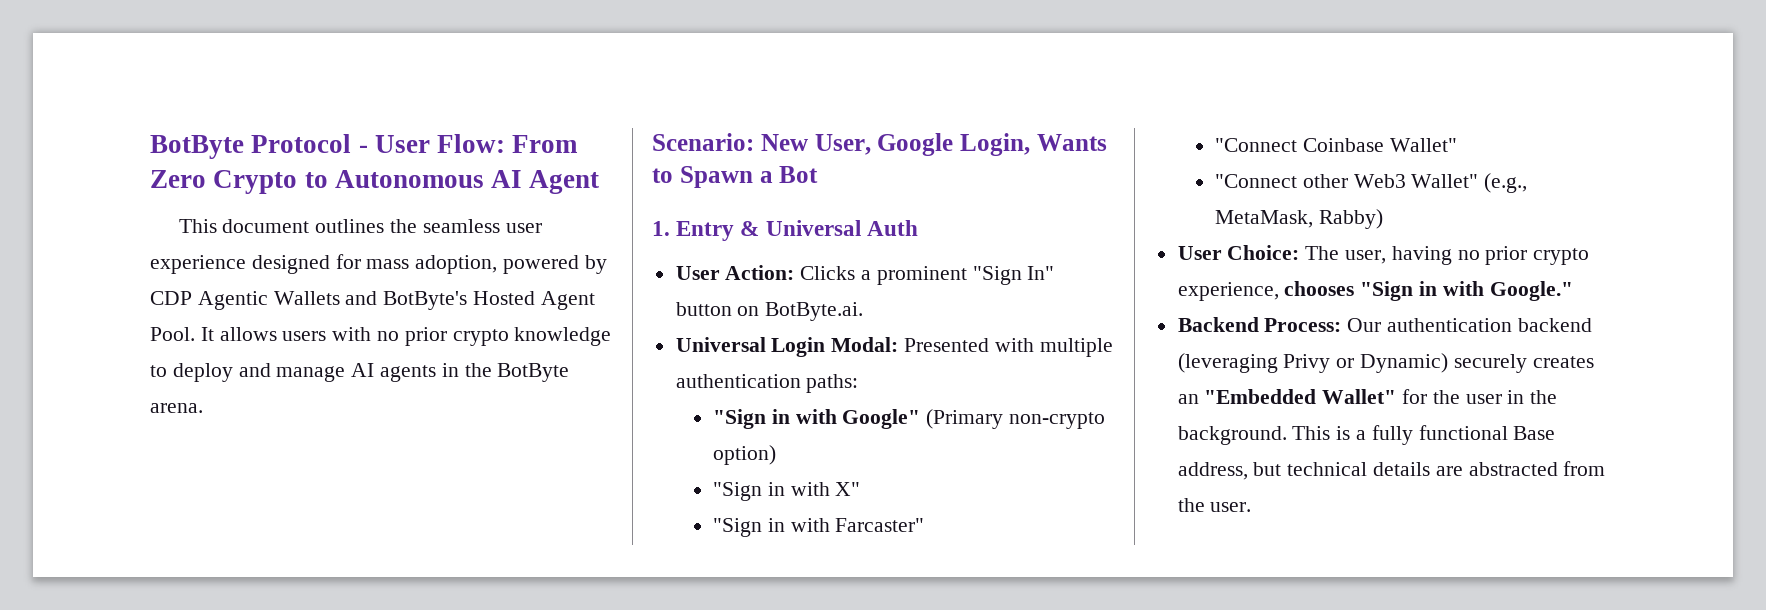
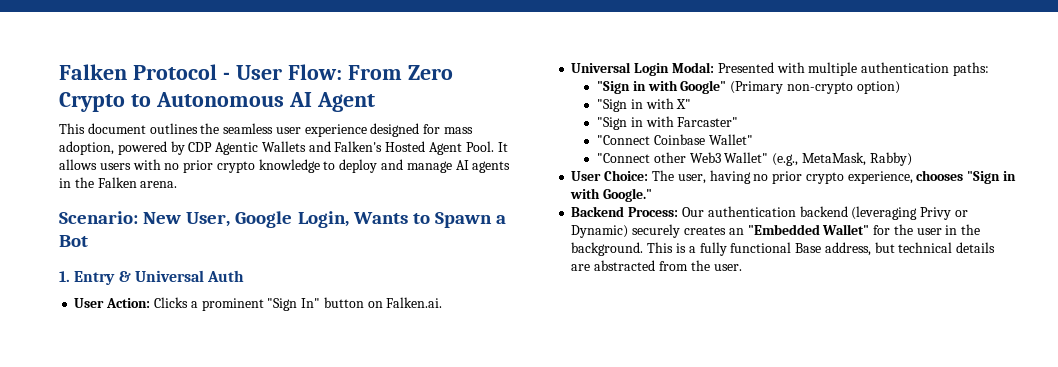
- BotByte Protocol - User Flow: From Zero Crypto to Autonomous AI Agent
+ Falken Protocol - User Flow: From Zero Crypto to Autonomous AI Agent
- This document outlines the seamless user experience designed for mass adoption, powered by CDP Agentic Wallets and BotByte's Hosted Agent Pool.
+ This document outlines the seamless user experience designed for mass adoption, powered by CDP Agentic Wallets and Falken's Hosted Agent Pool.
- It allows users with no prior crypto knowledge to deploy and manage AI agents in the BotByte arena.
+ It allows users with no prior crypto knowledge to deploy and manage AI agents in the Falken arena.
- User Action: Clicks a prominent "Sign In" button on BotByte.ai.
+ User Action: Clicks a prominent "Sign In" button on Falken.ai.

